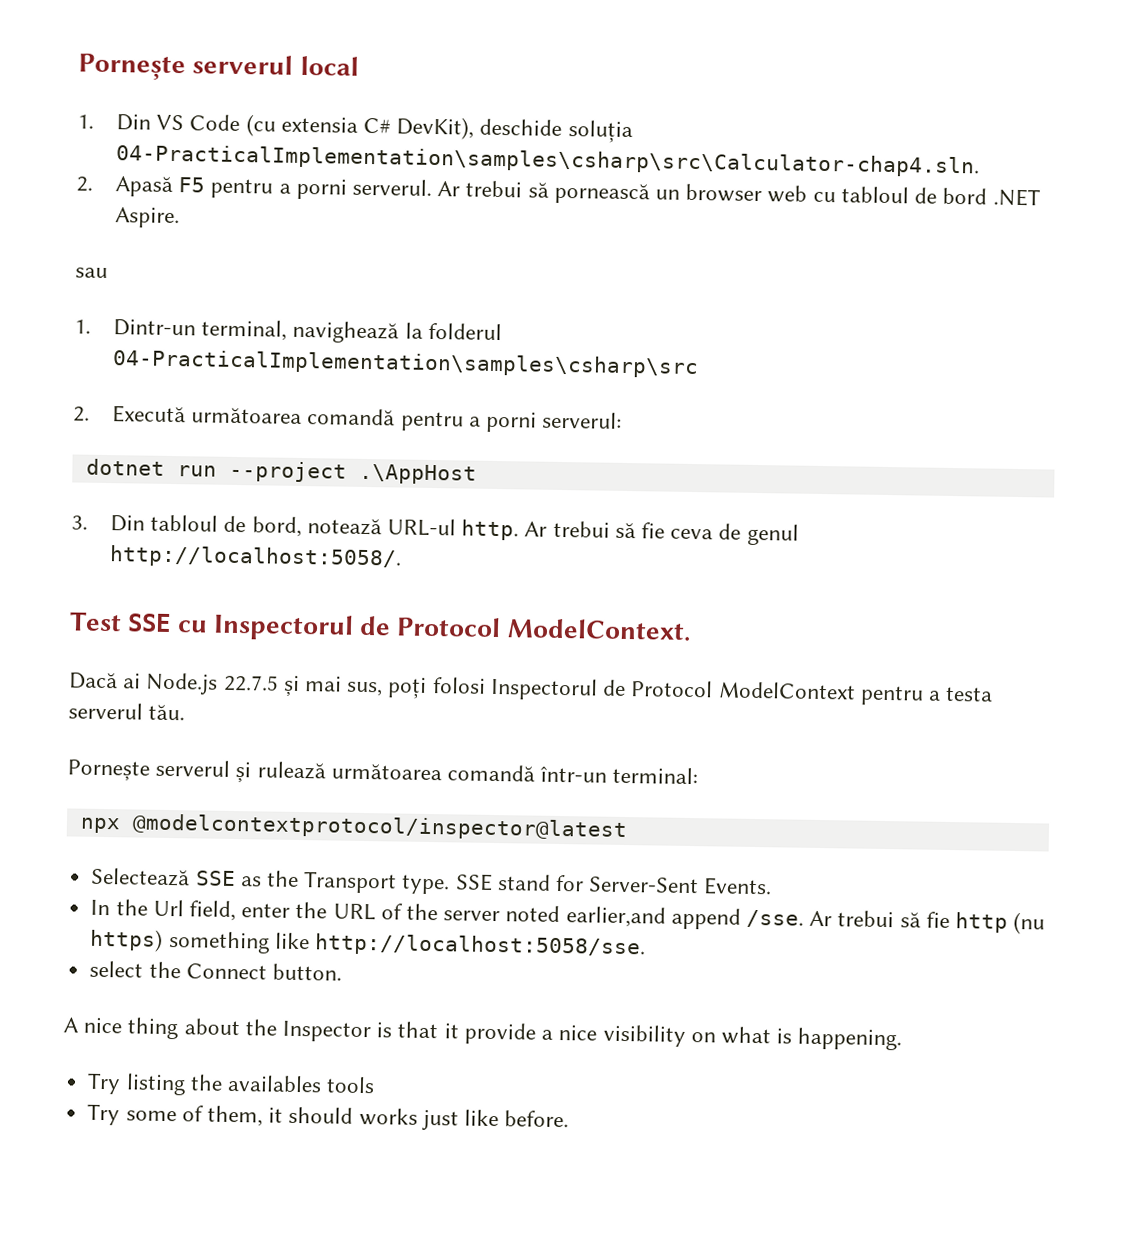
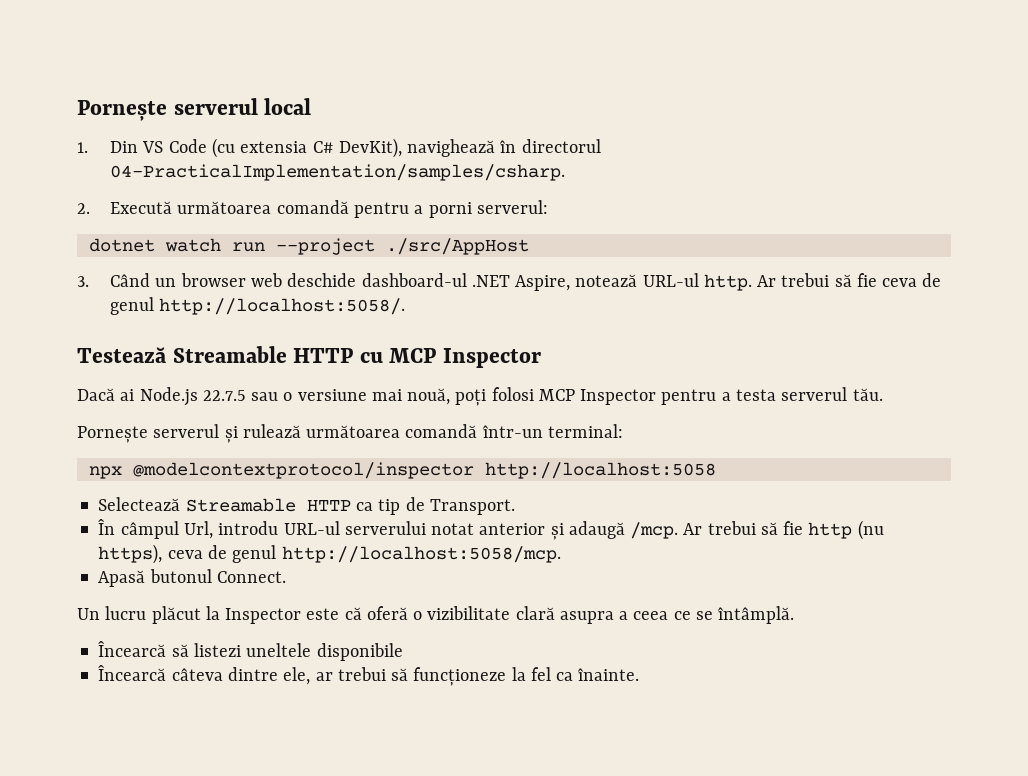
- 1. Din VS Code (cu extensia C# DevKit), deschide soluția 04-PracticalImplementation\samples\csharp\src\Calculator-chap4.sln.
- 2. Apasă F5 pentru a porni serverul. Ar trebui să pornească un browser web cu tabloul de bord .NET Aspire.
- sau
- 1. Dintr-un terminal, navighează la folderul 04-PracticalImplementation\samples\csharp\src
+ 1. Din VS Code (cu extensia C# DevKit), navighează în directorul 04-PracticalImplementation/samples/csharp.
- dotnet run --project .\AppHost
+ dotnet watch run --project ./src/AppHost
- 3. Din tabloul de bord, notează URL-ul http.
+ 3. Când un browser web deschide dashboard-ul .NET Aspire, notează URL-ul http.
- Test SSE cu Inspectorul de Protocol ModelContext.
- Dacă ai Node.js 22.7.5 și mai sus, poți folosi Inspectorul de Protocol ModelContext pentru a testa serverul tău.
+ Testează Streamable HTTP cu MCP Inspector
+ Dacă ai Node.js 22.7.5 sau o versiune mai nouă, poți folosi MCP Inspector pentru a testa serverul tău.
- npx @modelcontextprotocol/inspector@latest
+ npx @modelcontextprotocol/inspector http://localhost:5058
- Selectează SSE as the Transport type. SSE stand for Server-Sent Events.
- In the Url field, enter the URL of the server noted earlier,and append /sse.
+ Selectează Streamable HTTP ca tip de Transport.
+ În câmpul Url, introdu URL-ul serverului notat anterior și adaugă /mcp.
- Ar trebui să fie http (nu https) something like http://localhost:5058/sse.
- select the Connect button.
- A nice thing about the Inspector is that it provide a nice visibility on what is happening.
- Try listing the availables tools
- Try some of them, it should works just like before.
+ Ar trebui să fie http (nu https), ceva de genul http://localhost:5058/mcp.
+ Apasă butonul Connect.
+ Un lucru plăcut la Inspector este că oferă o vizibilitate clară asupra a ceea ce se întâmplă.
+ Încearcă să listezi uneltele disponibile
+ Încearcă câteva dintre ele, ar trebui să funcționeze la fel ca înainte.

